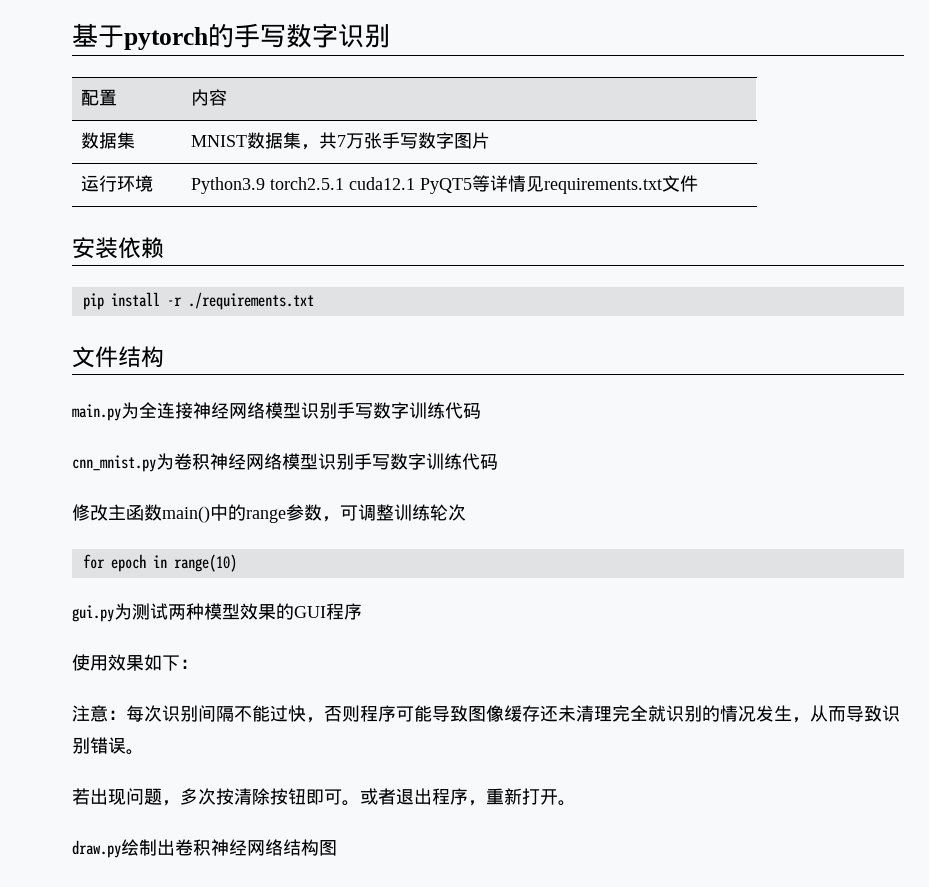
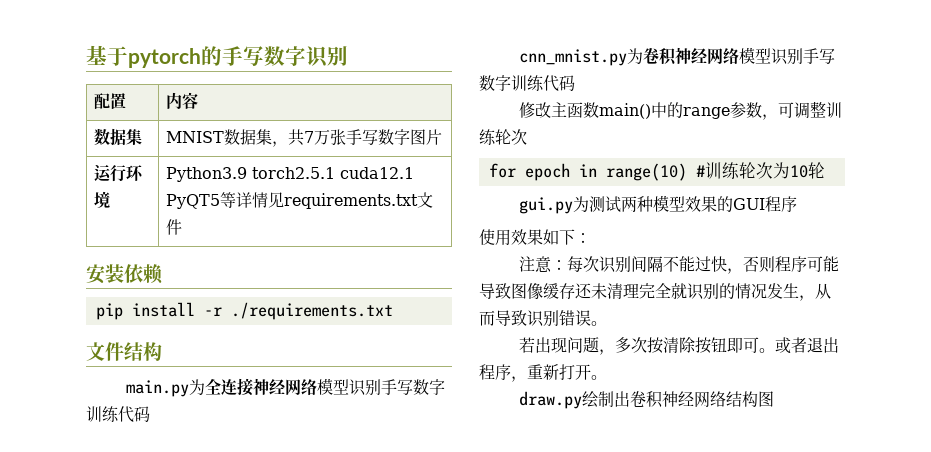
- for epoch in range(10)
+ for epoch in range(10) #训练轮次为10轮

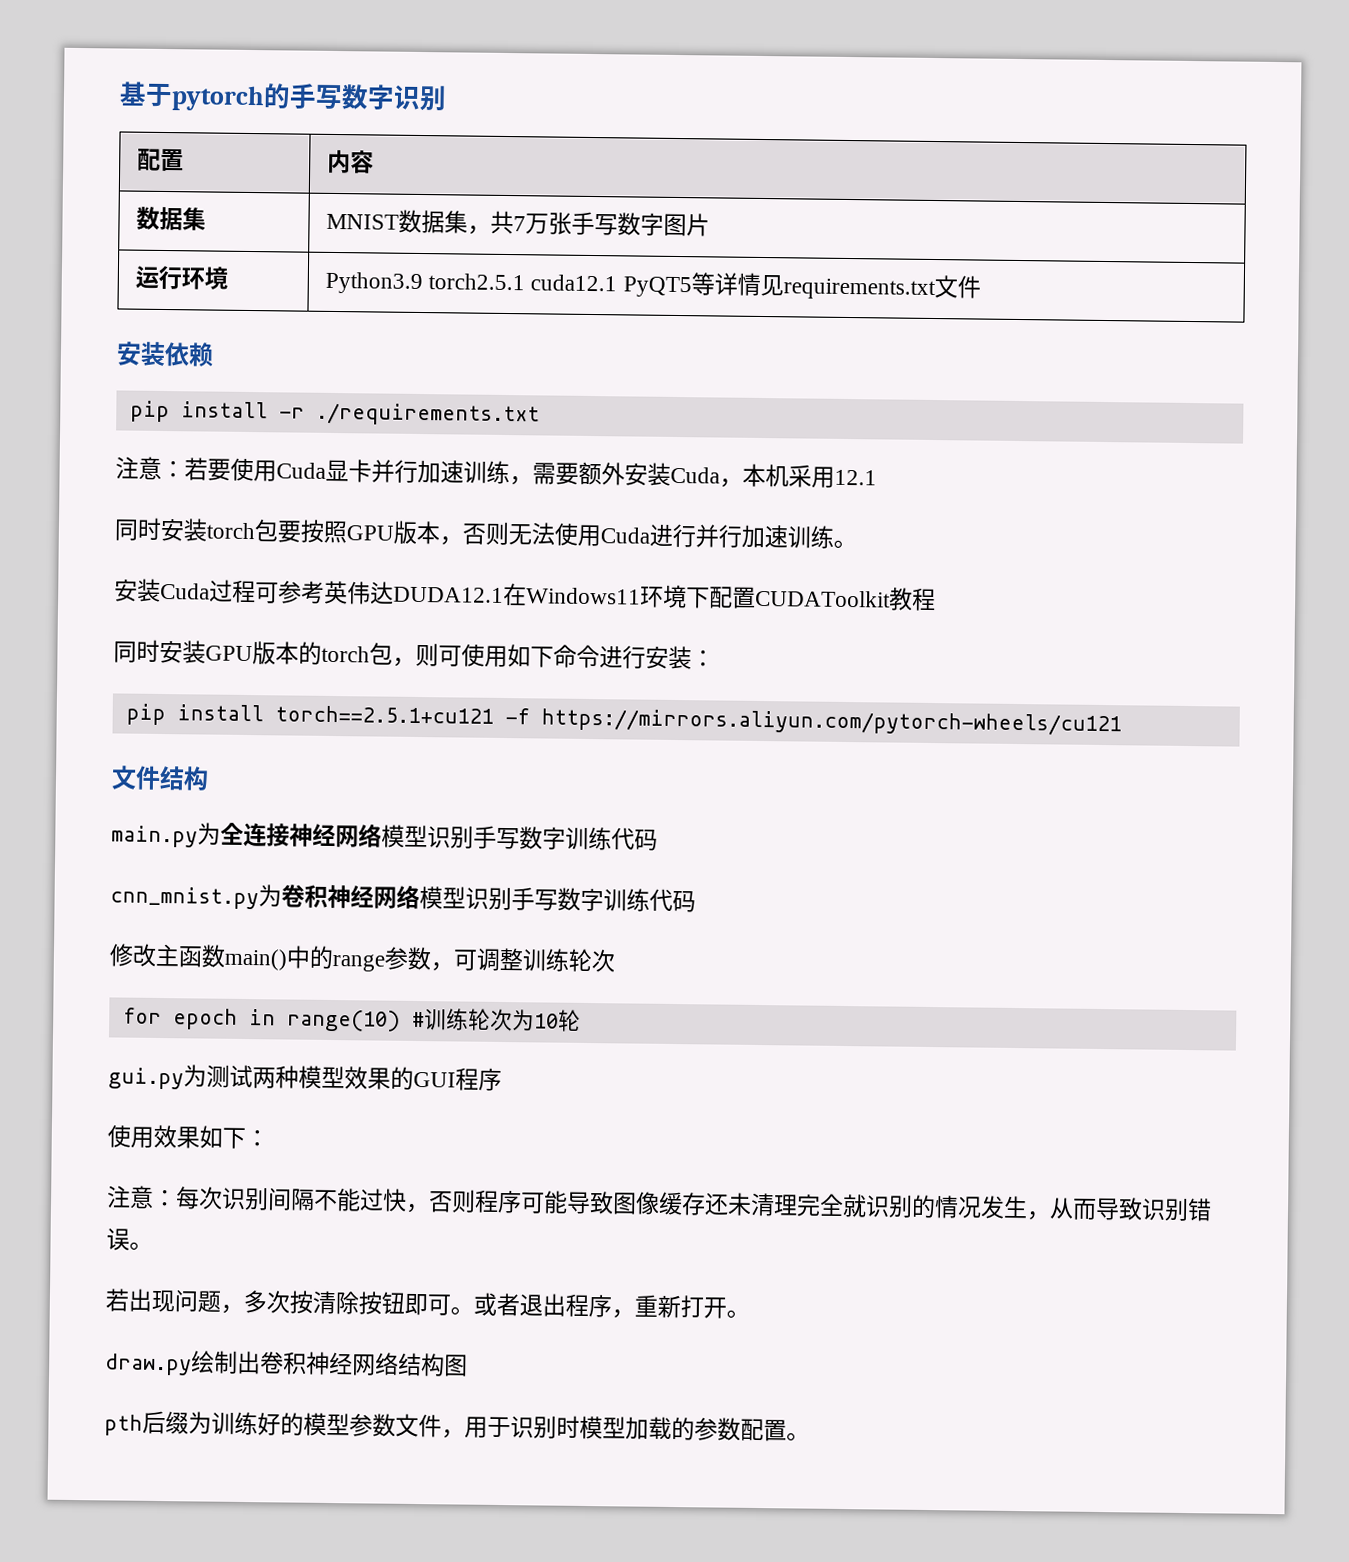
+ 注意：若要使用Cuda显卡并行加速训练，需要额外安装Cuda，本机采用12.1
+ 同时安装torch包要按照GPU版本，否则无法使用Cuda进行并行加速训练。
+ 安装Cuda过程可参考英伟达DUDA12.1在Windows11环境下配置CUDAToolkit教程
+ 同时安装GPU版本的torch包，则可使用如下命令进行安装：
+ pip install torch==2.5.1+cu121 -f https://mirrors.aliyun.com/pytorch-wheels/cu121
+ pth后缀为训练好的模型参数文件，用于识别时模型加载的参数配置。

